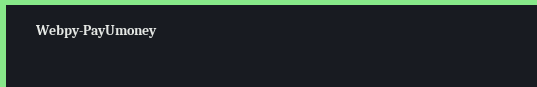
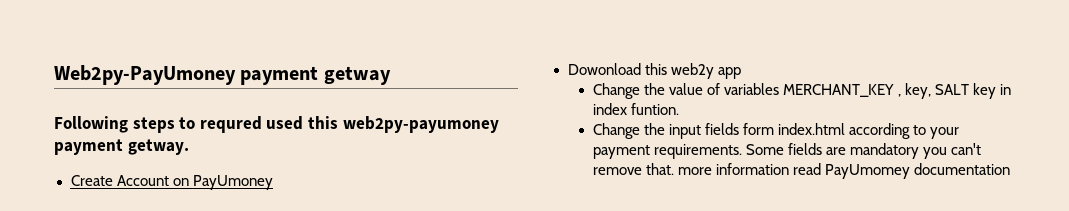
- Webpy-PayUmoney
+ Web2py-PayUmoney payment getway
+ Following steps to requred used this web2py-payumoney payment getway.
+ Create Account on PayUmoney
+ Dowonload this web2y app
+ Change the value of variables MERCHANT_KEY , key, SALT key in index funtion.
+ Change the input fields form index.html according to your payment requirements. Some fields are mandatory you can't remove that. more information read PayUmomey documentation

